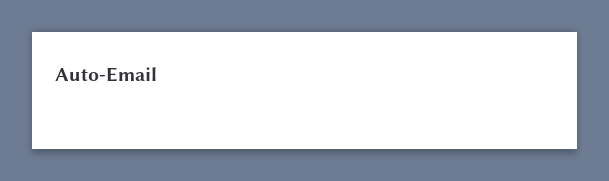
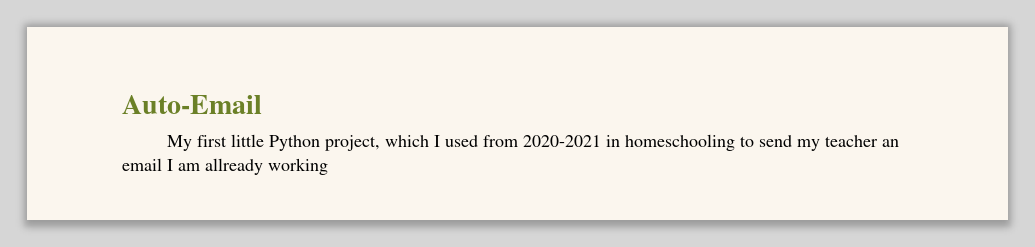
+ My first little Python project, which I used from 2020-2021 in homeschooling to send my teacher an email I am allready working

